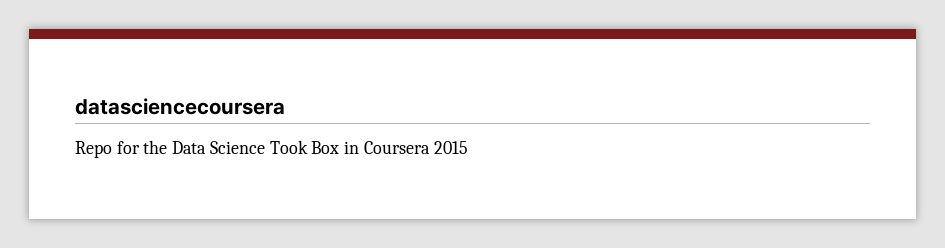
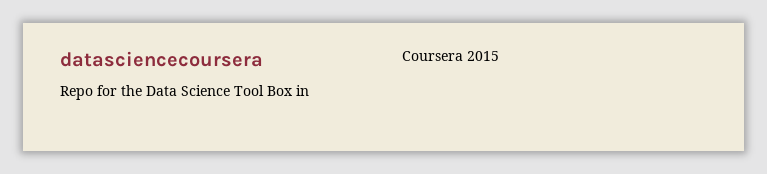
- Repo for the Data Science Took Box in Coursera 2015
+ Repo for the Data Science Tool Box in Coursera 2015

